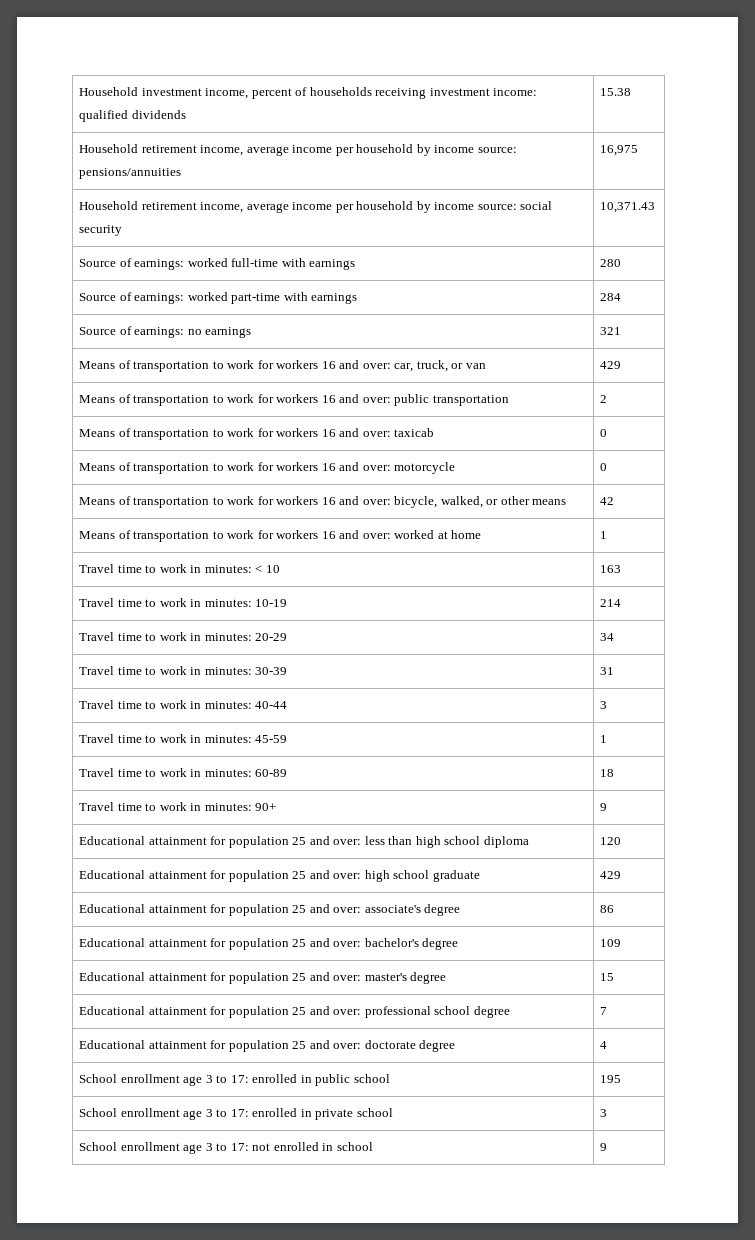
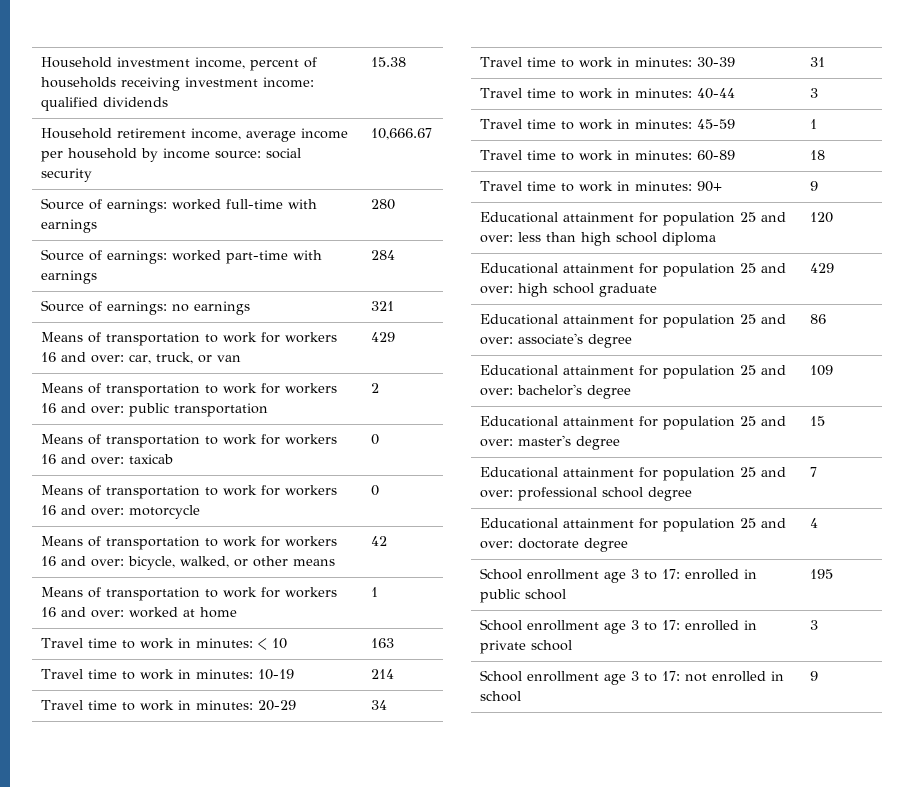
- Household retirement income, average income per household by income source: pensions/annuities | 16,975
- Household retirement income, average income per household by income source: social security | 10,371.43
+ Household retirement income, average income per household by income source: social security | 10,666.67

